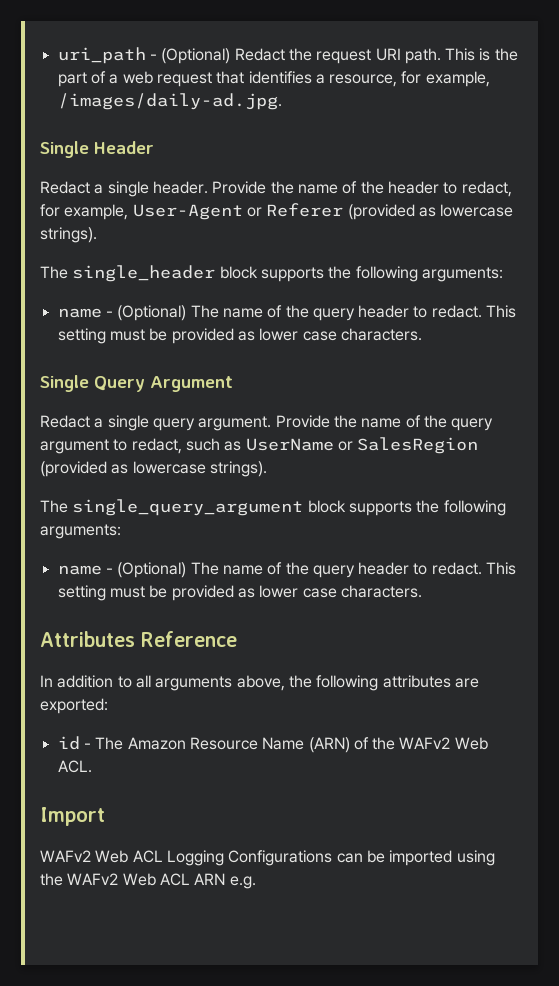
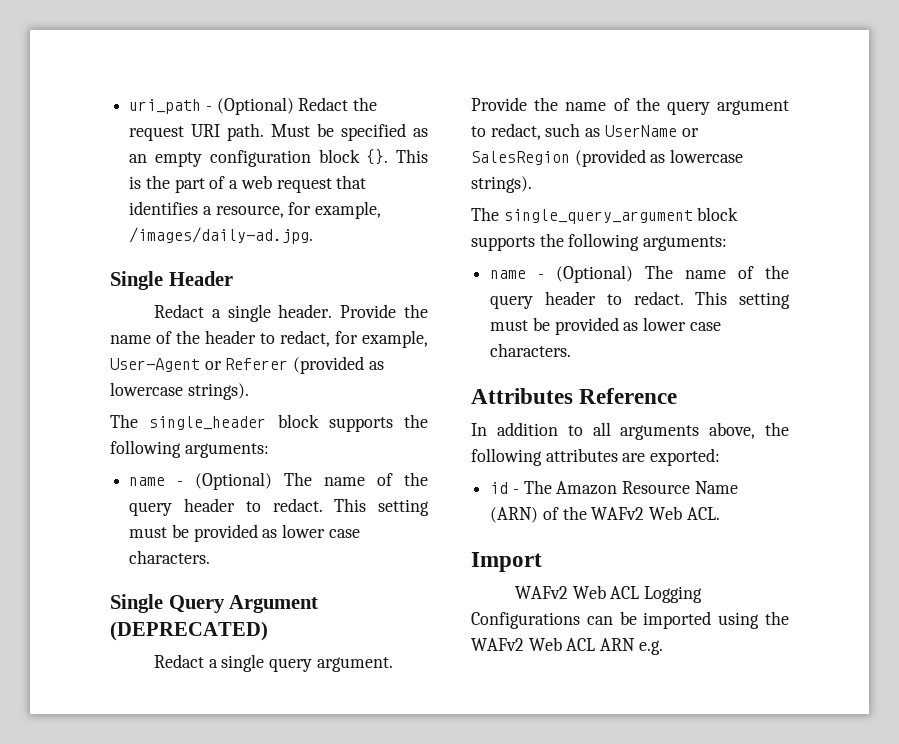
+ Must be specified as an empty configuration block {}.
- Single Query Argument
+ Single Query Argument (DEPRECATED)

